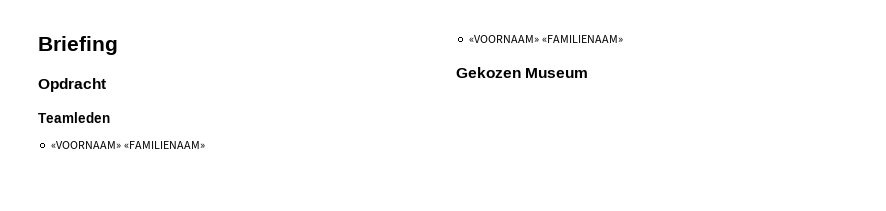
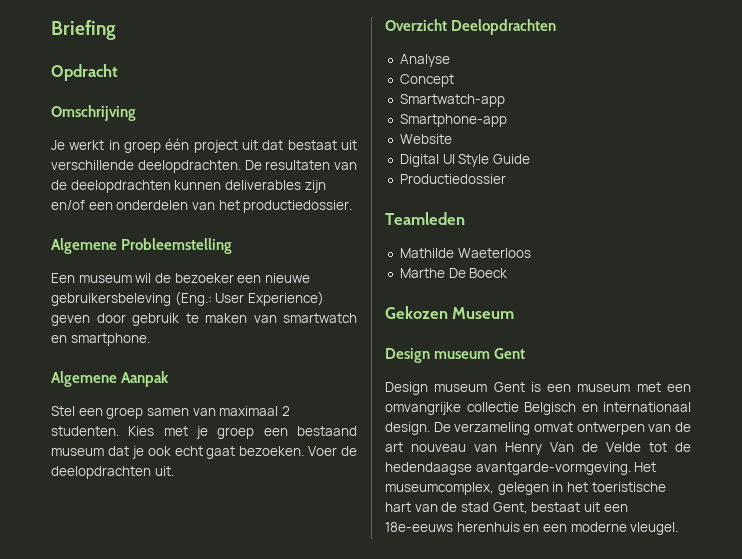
+ Omschrijving
+ Je werkt in groep één project uit dat bestaat uit verschillende deelopdrachten. De resultaten van de deelopdrachten kunnen deliverables zijn en/of een onderdelen van het productiedossier.
+ Algemene Probleemstelling
+ Een museum wil de bezoeker een nieuwe gebruikersbeleving (Eng.: User Experience) geven door gebruik te maken van smartwatch en smartphone.
+ Algemene Aanpak
+ Stel een groep samen van maximaal 2 studenten. Kies met je groep een bestaand museum dat je ook echt gaat bezoeken. Voer de deelopdrachten uit.
+ Overzicht Deelopdrachten
+ Analyse
+ Concept
+ Smartwatch-app
+ Smartphone-app
+ Website
+ Digital UI Style Guide
+ Productiedossier
  Teamleden
- «VOORNAAM» «FAMILIENAAM»
- «VOORNAAM» «FAMILIENAAM»
+ Mathilde Waeterloos
+ Marthe De Boeck
  Gekozen Museum
+ Design museum Gent
+ Design museum Gent is een museum met een omvangrijke collectie Belgisch en internationaal design. De verzameling omvat ontwerpen van de art nouveau van Henry Van de Velde tot de hedendaagse avantgarde-vormgeving. Het museumcomplex, gelegen in het toeristische hart van de stad Gent, bestaat uit een 18e-eeuws herenhuis en een moderne vleugel.

